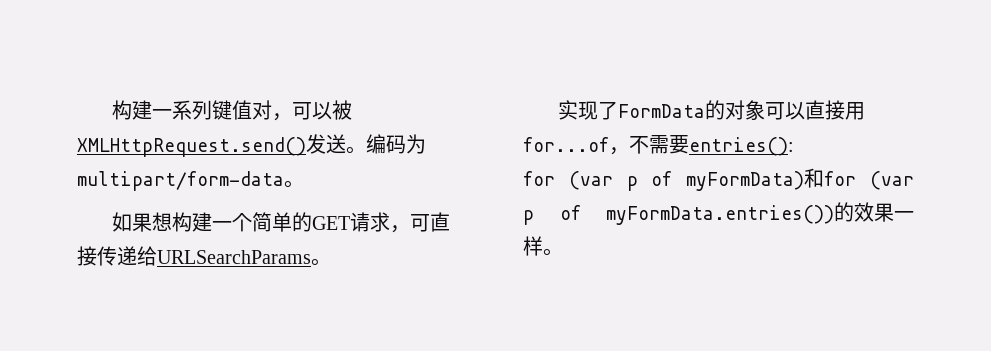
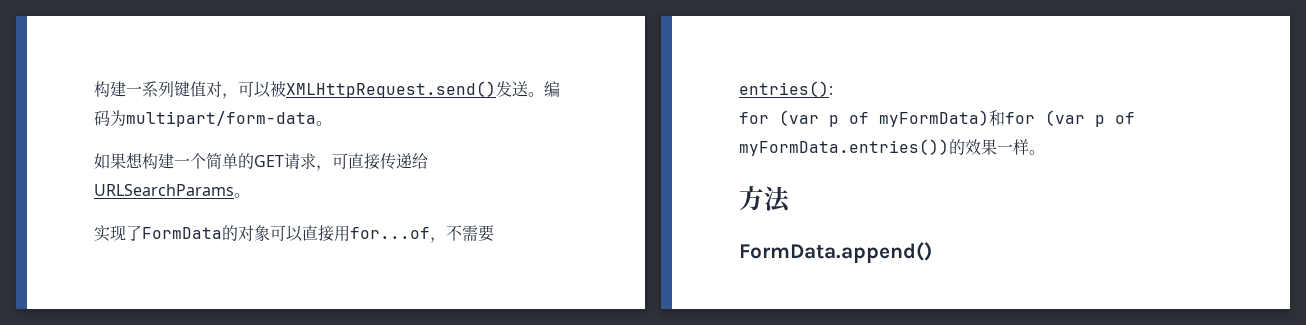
+ 方法
+ FormData.append()

